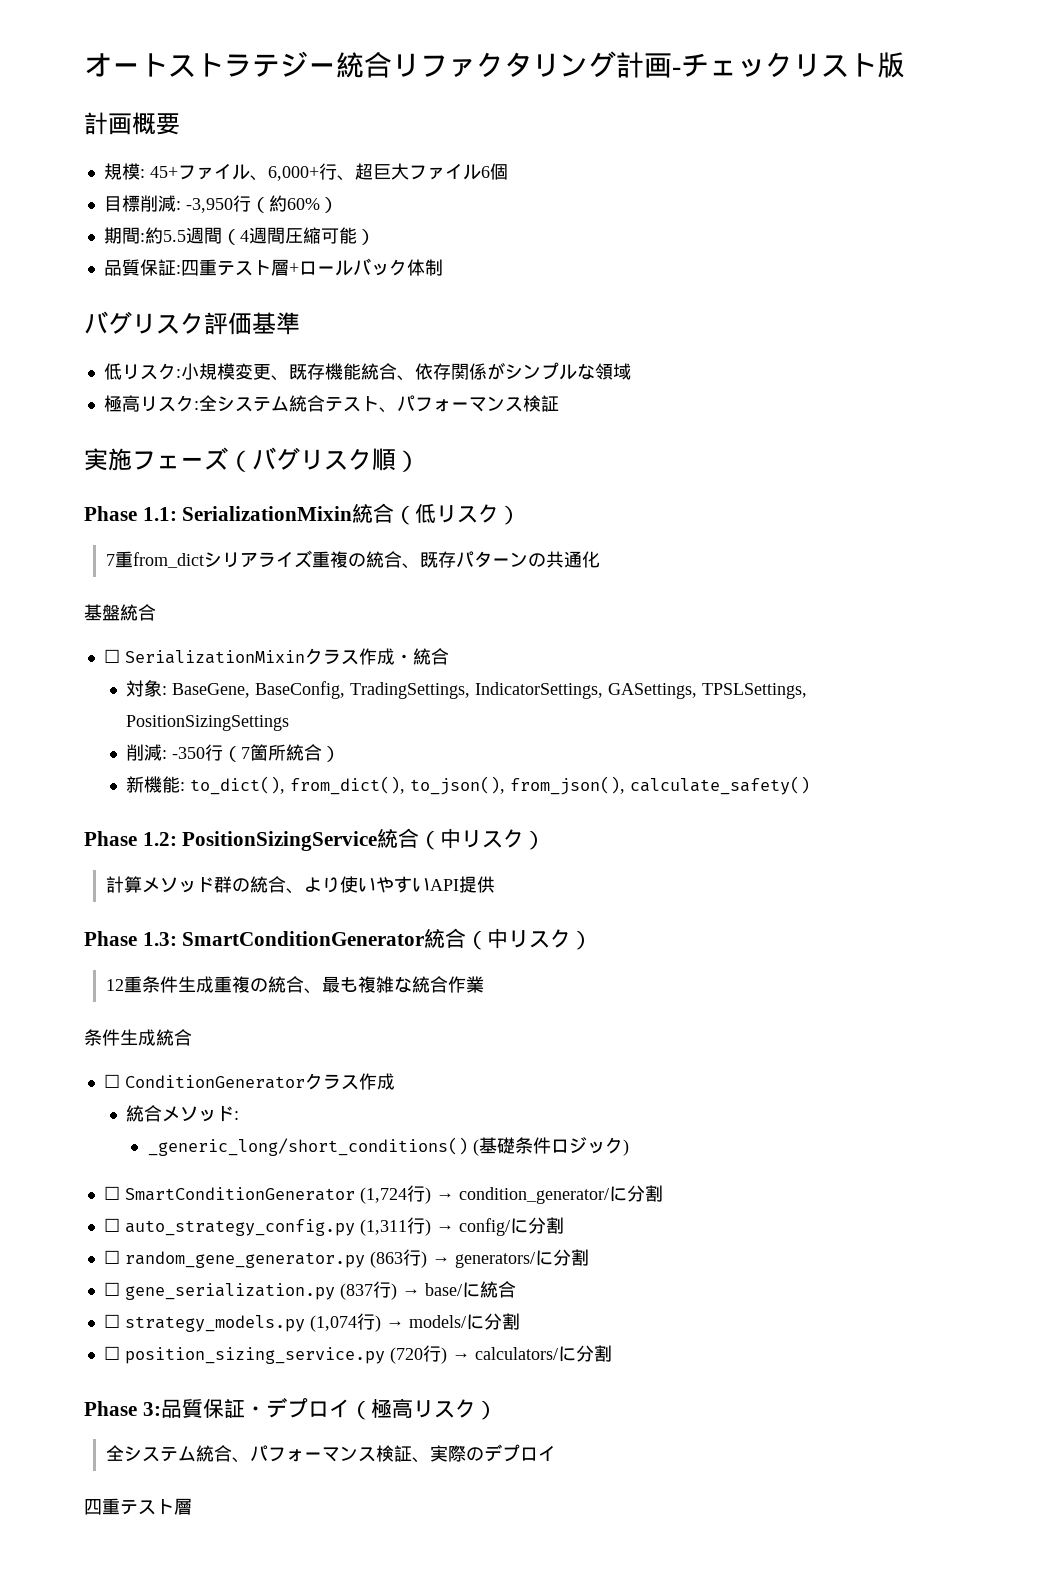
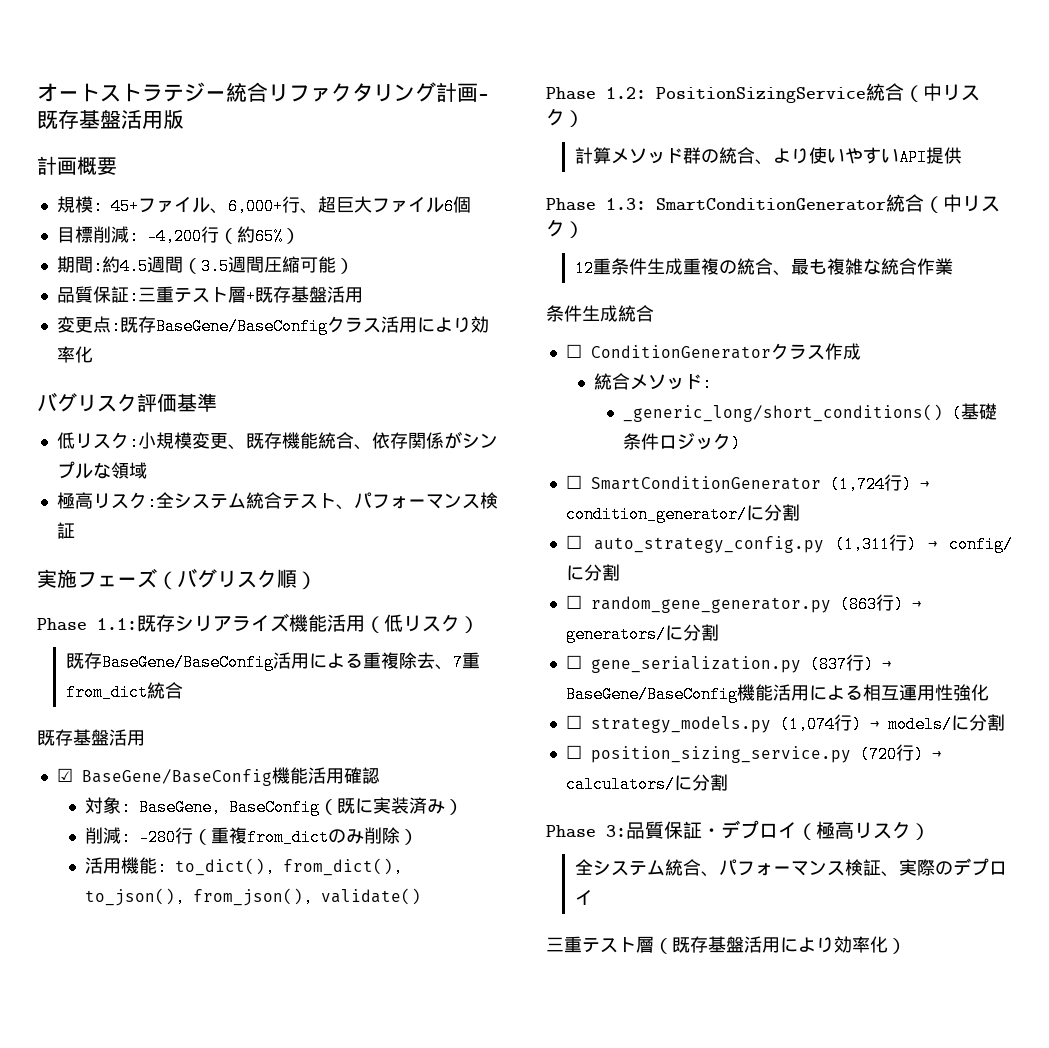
- オートストラテジー統合リファクタリング計画-チェックリスト版
+ オートストラテジー統合リファクタリング計画-既存基盤活用版
- 目標削減: -3,950行（約60%）
+ 目標削減: -4,200行（約65%）
- 期間:約5.5週間（4週間圧縮可能）
+ 期間:約4.5週間（3.5週間圧縮可能）
- 品質保証:四重テスト層+ロールバック体制
+ 品質保証:三重テスト層+既存基盤活用
+ 変更点:既存BaseGene/BaseConfigクラス活用により効率化
- Phase 1.1: SerializationMixin統合（低リスク）
- 7重from_dictシリアライズ重複の統合、既存パターンの共通化
- 基盤統合
- ☐ SerializationMixinクラス作成・統合
- 対象: BaseGene, BaseConfig, TradingSettings, IndicatorSettings, GASettings, TPSLSettings, PositionSizingSettings
- 削減: -350行（7箇所統合）
- 新機能: to_dict(), from_dict(), to_json(), from_json(), calculate_safety()
+ Phase 1.1:既存シリアライズ機能活用（低リスク）
+ 既存BaseGene/BaseConfig活用による重複除去、7重from_dict統合
+ 既存基盤活用
+ ☑ BaseGene/BaseConfig機能活用確認
+ 対象: BaseGene, BaseConfig（既に実装済み）
+ 削減: -280行（重複from_dictのみ削除）
+ 活用機能: to_dict(), from_dict(), to_json(), from_json(), validate()
- ☐ gene_serialization.py (837行) → base/に統合
+ ☐ gene_serialization.py (837行) → BaseGene/BaseConfig機能活用による相互運用性強化
  全システム統合、パフォーマンス検証、実際のデプロイ
- 四重テスト層
+ 三重テスト層（既存基盤活用により効率化）

